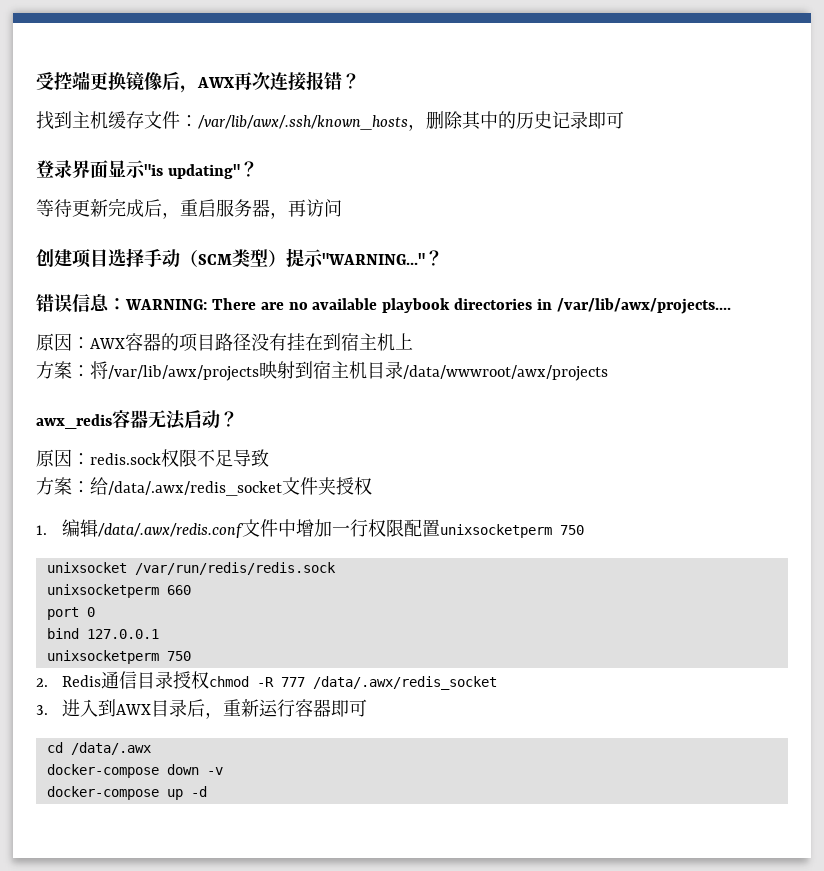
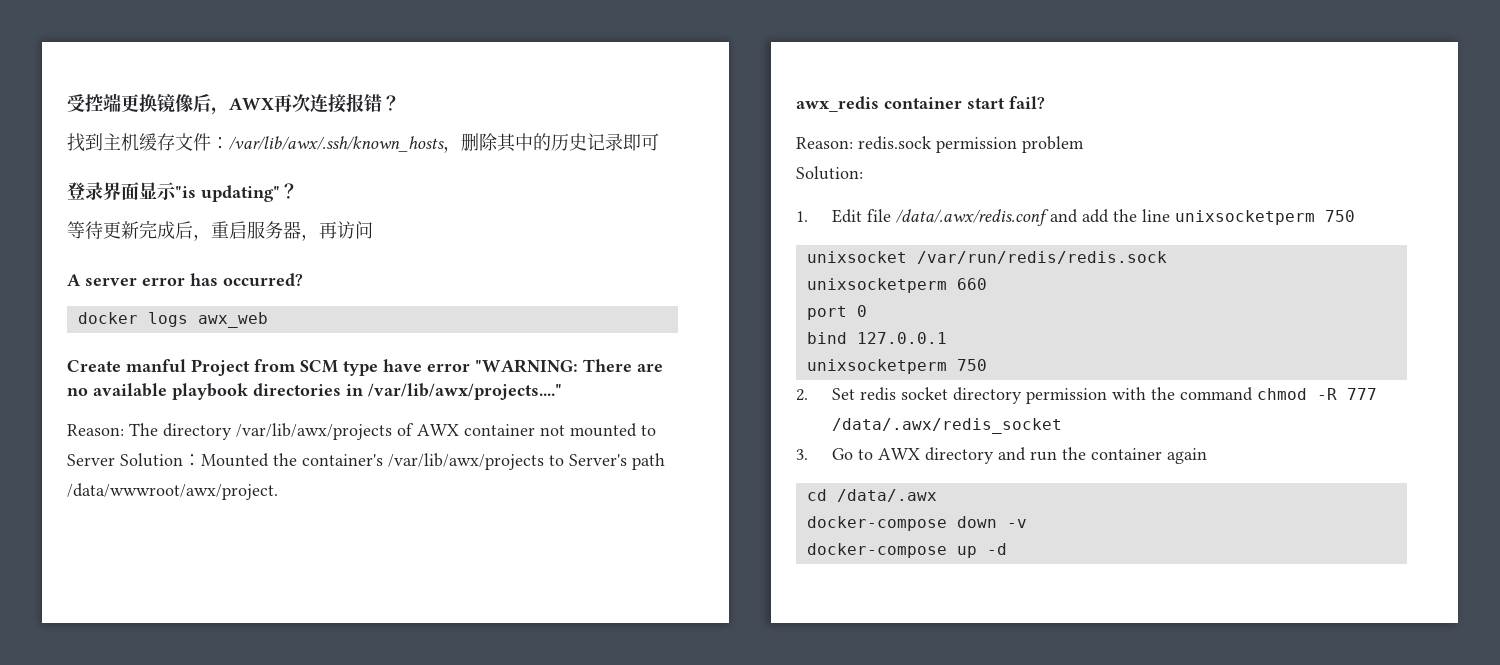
- 创建项目选择手动（SCM类型）提示"WARNING..."？
- 错误信息：WARNING: There are no available playbook directories in /var/lib/awx/projects....
- 原因：AWX容器的项目路径没有挂在到宿主机上
- 方案：将/var/lib/awx/projects映射到宿主机目录/data/wwwroot/awx/projects
- awx_redis容器无法启动？
- 原因：redis.sock权限不足导致
- 方案：给/data/.awx/redis_socket文件夹授权
- 1.编辑/data/.awx/redis.conf文件中增加一行权限配置unixsocketperm 750
+ A server error has occurred?
+ docker logs awx_web
+ Create manful Project from SCM type have error "WARNING: There are no available playbook directories in /var/lib/awx/projects...."
+ Reason: The directory /var/lib/awx/projects of AWX container not mounted to Server Solution：Mounted the container's /var/lib/awx/projects to Server's path /data/wwwroot/awx/project.
+ awx_redis container start fail?
+ Reason: redis.sock permission problem
+ Solution:
+ 1. Edit file /data/.awx/redis.conf and add the line unixsocketperm 750
- 2. Redis通信目录授权chmod -R 777 /data/.awx/redis_socket
+ 2. Set redis socket directory permission with the command chmod -R 777 /data/.awx/redis_socket
- 3.进入到AWX目录后，重新运行容器即可
+ 3. Go to AWX directory and run the container again

